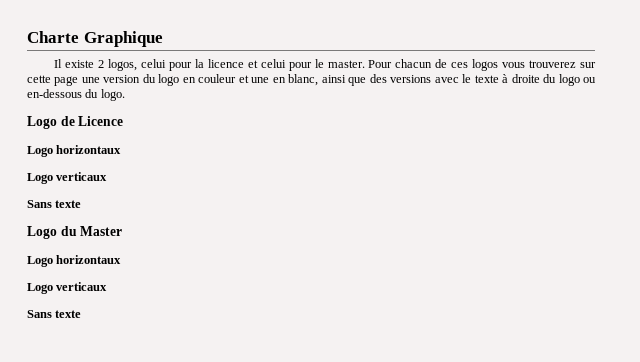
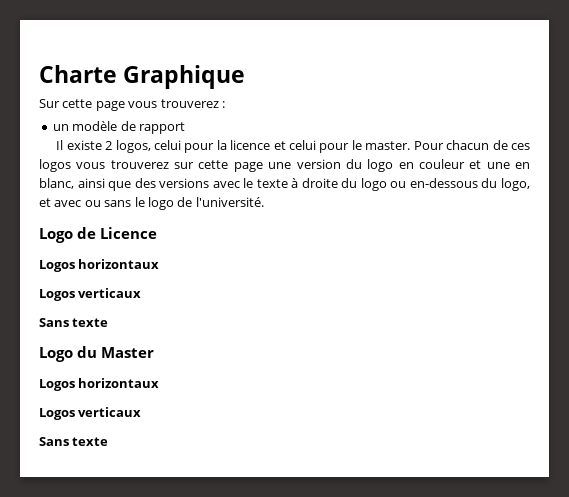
+ Sur cette page vous trouverez :
+ un modèle de rapport
- Pour chacun de ces logos vous trouverez sur cette page une version du logo en couleur et une en blanc, ainsi que des versions avec le texte à droite du logo ou en-dessous du logo.
+ Pour chacun de ces logos vous trouverez sur cette page une version du logo en couleur et une en blanc, ainsi que des versions avec le texte à droite du logo ou en-dessous du logo, et avec ou sans le logo de l'université.
  Logo de Licence
- Logo horizontaux
- Logo verticaux
+ Logos horizontaux
+ Logos verticaux
  Logo du Master
- Logo horizontaux
- Logo verticaux
+ Logos horizontaux
+ Logos verticaux

